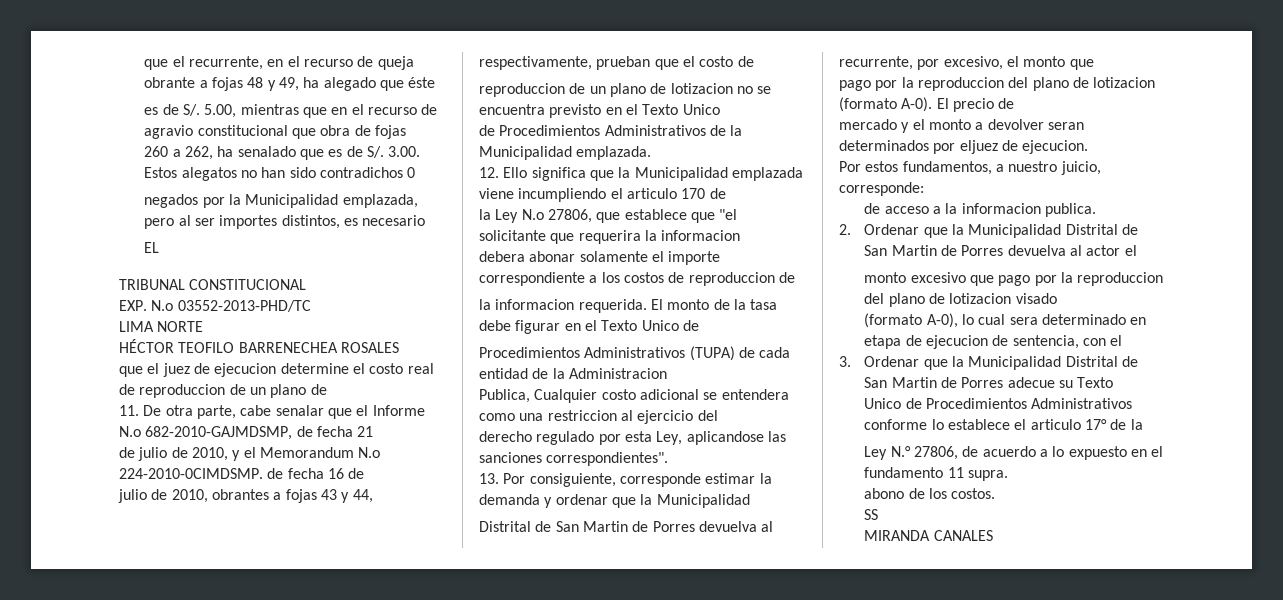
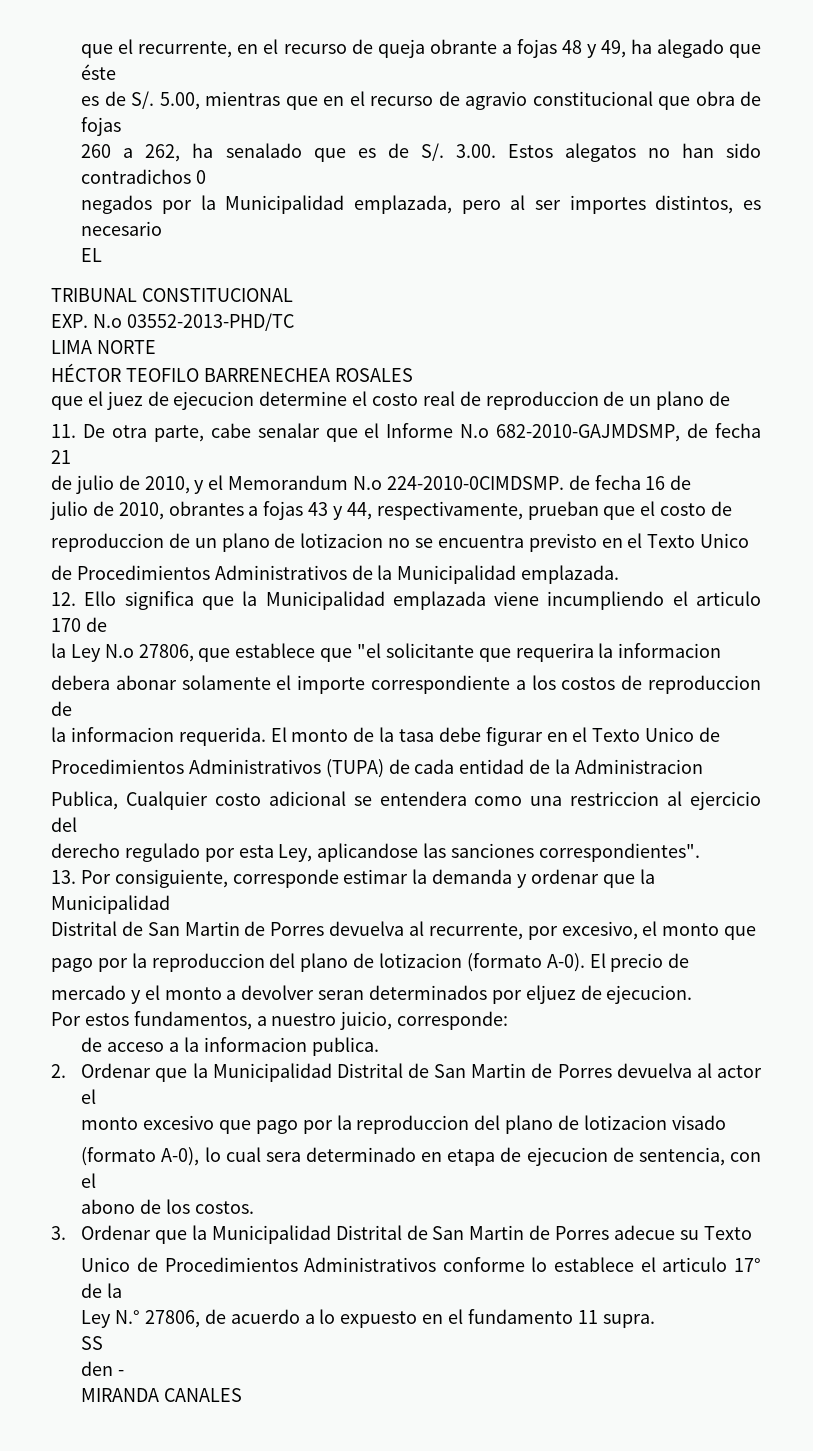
+ abono de los costos.
- abono de los costos.
  SS
+ den -

